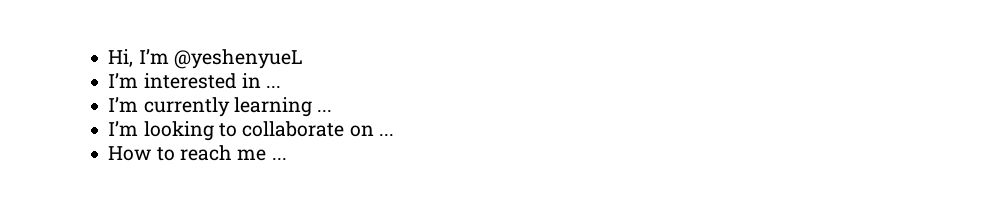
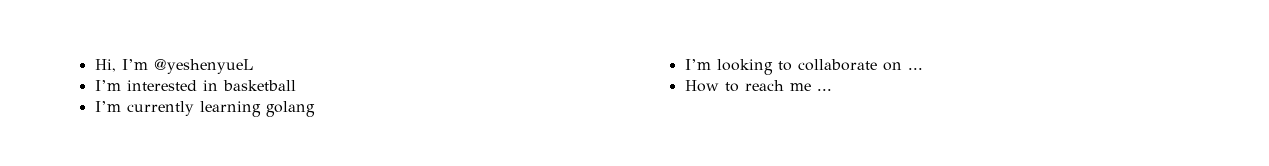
- I’m interested in ...
+ I’m interested in basketball
- I’m currently learning ...
+ I’m currently learning golang

